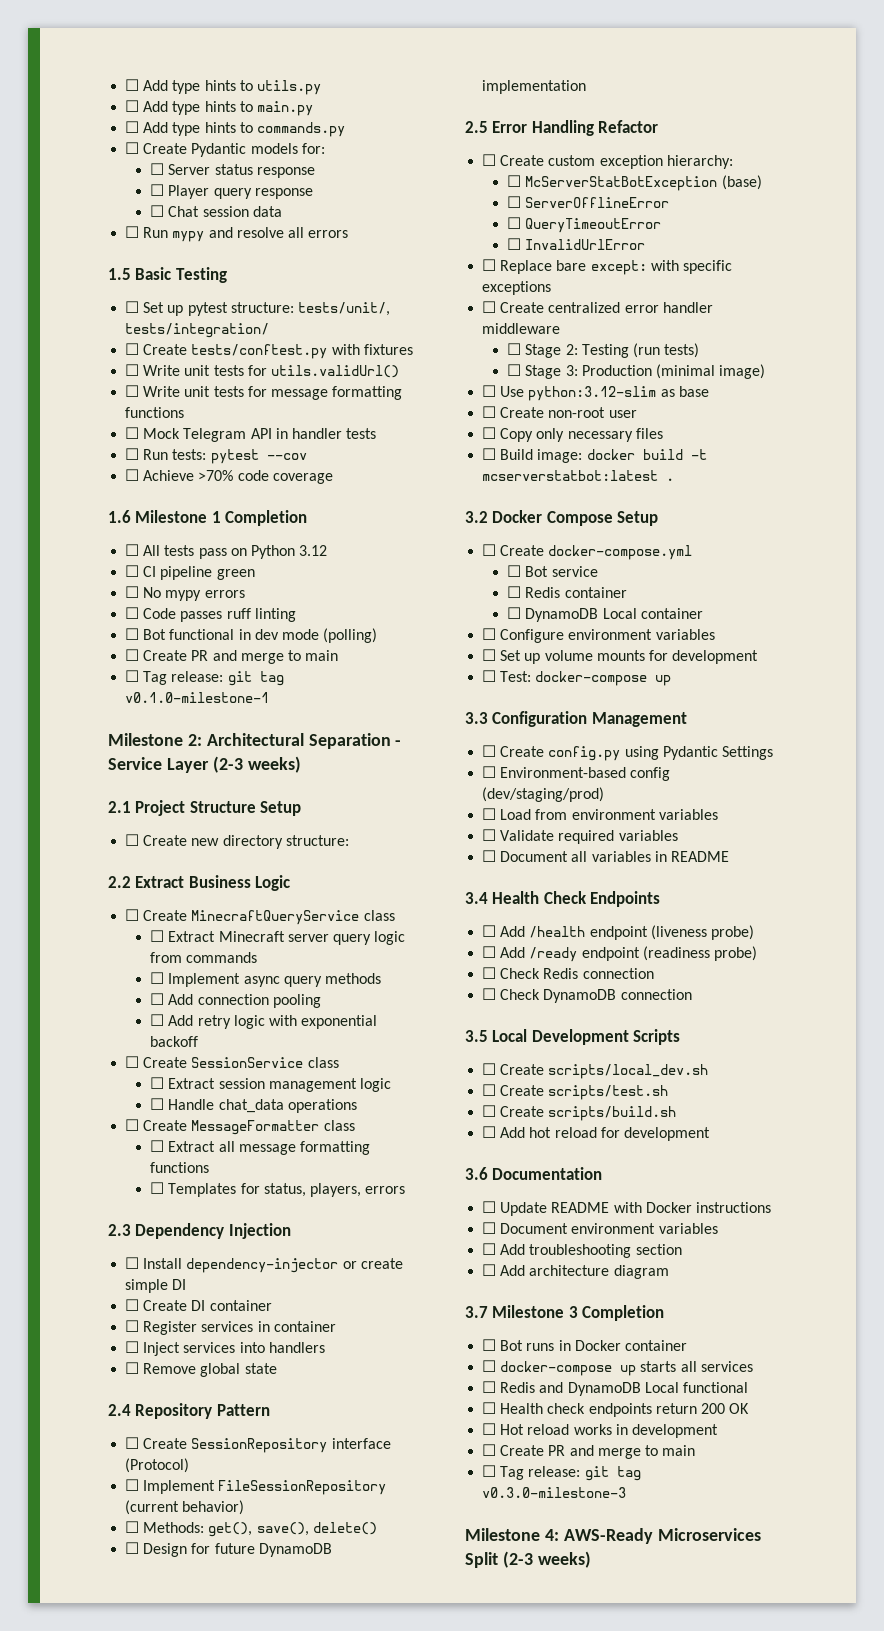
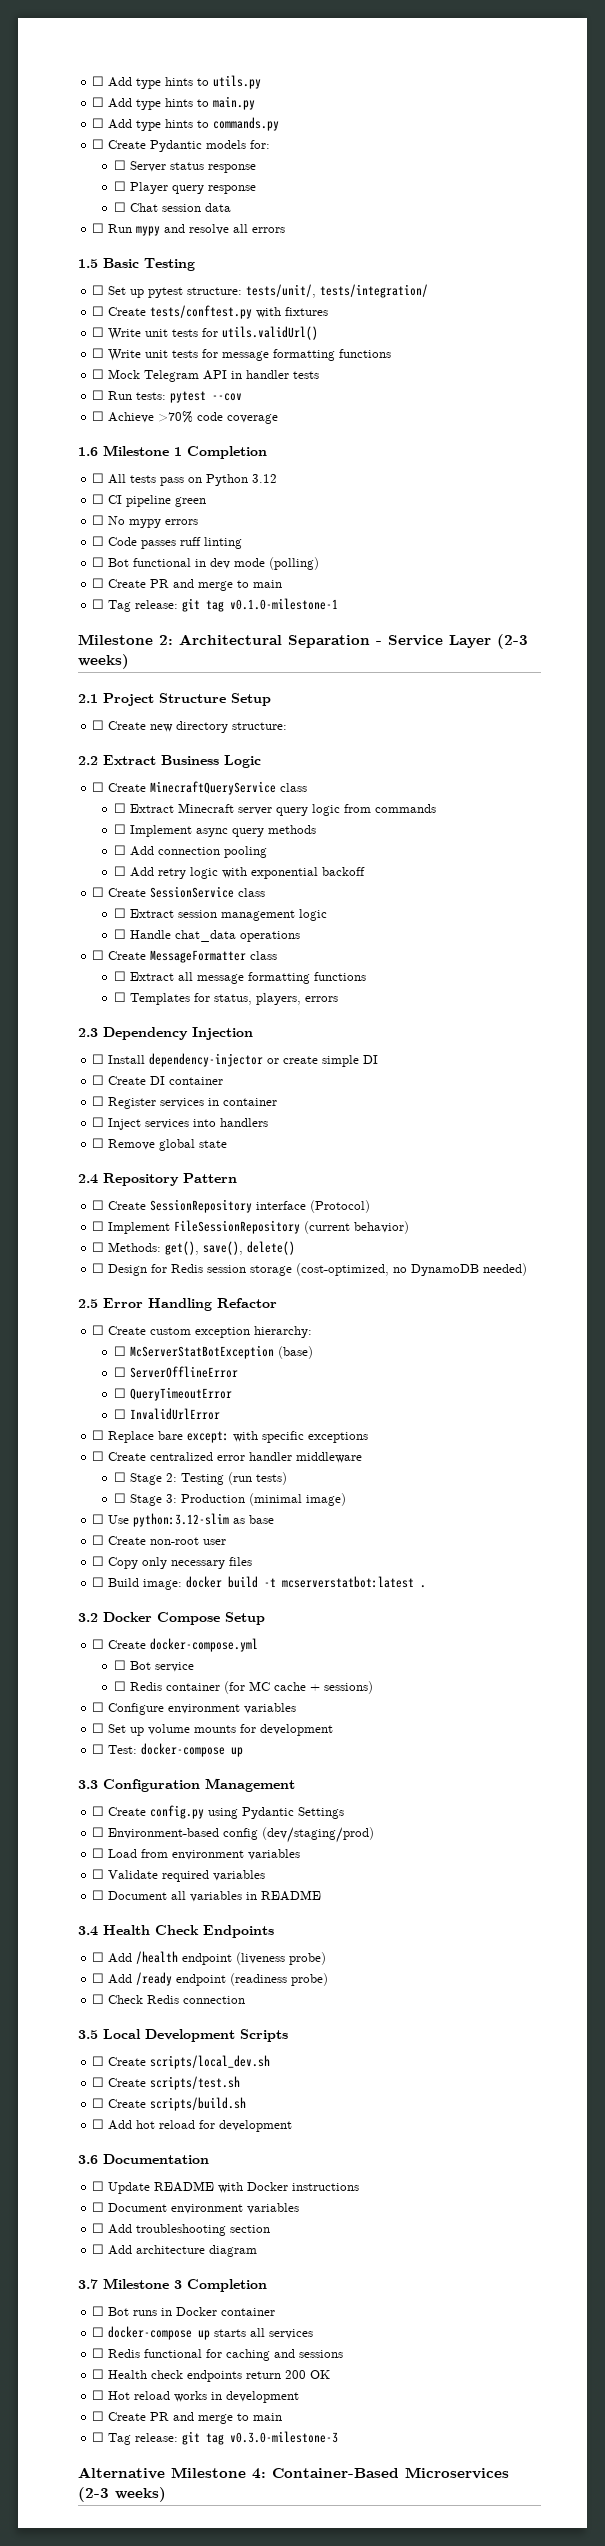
- ☐ Design for future DynamoDB implementation
+ ☐ Design for Redis session storage (cost-optimized, no DynamoDB needed)
- ☐ Redis container
- ☐ DynamoDB Local container
+ ☐ Redis container (for MC cache + sessions)
- ☐ Check DynamoDB connection
- ☐ Redis and DynamoDB Local functional
+ ☐ Redis functional for caching and sessions
- Milestone 4: AWS-Ready Microservices Split (2-3 weeks)
+ Alternative Milestone 4: Container-Based Microservices (2-3 weeks)

